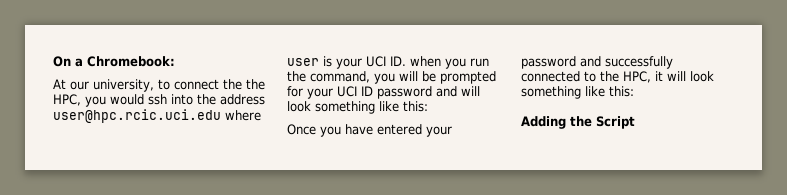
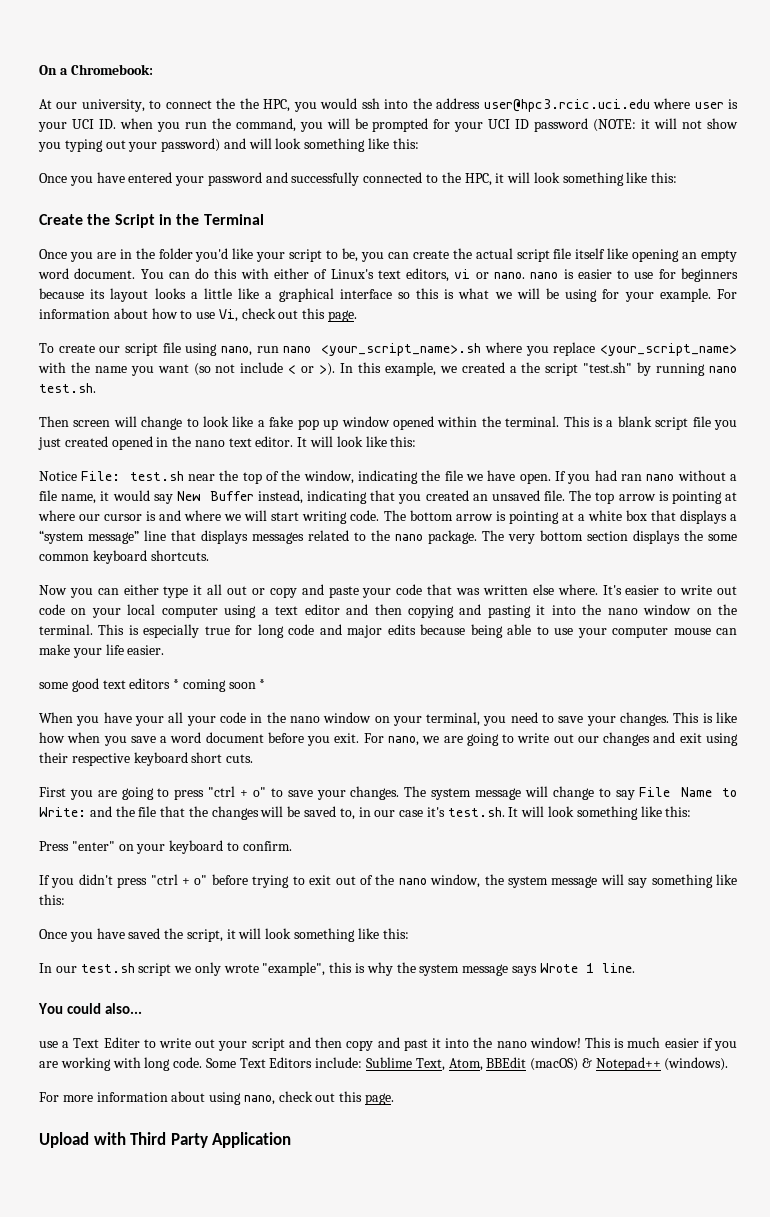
- At our university, to connect the the HPC, you would ssh into the address user@hpc.rcic.uci.edu where user is your UCI ID. when you run the command, you will be prompted for your UCI ID password and will look something like this:
+ At our university, to connect the the HPC, you would ssh into the address user@hpc3.rcic.uci.edu where user is your UCI ID. when you run the command, you will be prompted for your UCI ID password (NOTE: it will not show you typing out your password) and will look something like this:
- Adding the Script
+ Create the Script in the Terminal
+ Once you are in the folder you'd like your script to be, you can create the actual script file itself like opening an empty word document. You can do this with either of Linux's text editors, vi or nano. nano is easier to use for beginners because its layout looks a little like a graphical interface so this is what we will be using for your example. For information about how to use Vi, check out this page.
+ To create our script file using nano, run nano <your_script_name>.sh where you replace <your_script_name> with the name you want (so not include < or >). In this example, we created a the script "test.sh" by running nano test.sh.
+ Then screen will change to look like a fake pop up window opened within the terminal. This is a blank script file you just created opened in the nano text editor. It will look like this:
+ Notice File: test.sh near the top of the window, indicating the file we have open. If you had ran nano without a file name, it would say New Buffer instead, indicating that you created an unsaved file. The top arrow is pointing at where our cursor is and where we will start writing code. The bottom arrow is pointing at a white box that displays a “system message” line that displays messages related to the nano package. The very bottom section displays the some common keyboard shortcuts.
+ Now you can either type it all out or copy and paste your code that was written else where. It's easier to write out code on your local computer using a text editor and then copying and pasting it into the nano window on the terminal. This is especially true for long code and major edits because being able to use your computer mouse can make your life easier.
+ some good text editors * coming soon *
+ When you have your all your code in the nano window on your terminal, you need to save your changes. This is like how when you save a word document before you exit. For nano, we are going to write out our changes and exit using their respective keyboard short cuts.
+ First you are going to press "ctrl + o" to save your changes. The system message will change to say File Name to Write: and the file that the changes will be saved to, in our case it's test.sh. It will look something like this:
+ Press "enter" on your keyboard to confirm.
+ If you didn't press "ctrl + o" before trying to exit out of the nano window, the system message will say something like this:
+ Once you have saved the script, it will look something like this:
+ In our test.sh script we only wrote "example", this is why the system message says Wrote 1 line.
+ You could also...
+ use a Text Editer to write out your script and then copy and past it into the nano window! This is much easier if you are working with long code. Some Text Editors include: Sublime Text, Atom, BBEdit (macOS) & Notepad++ (windows).
+ For more information about using nano, check out this page.
+ Upload with Third Party Application

